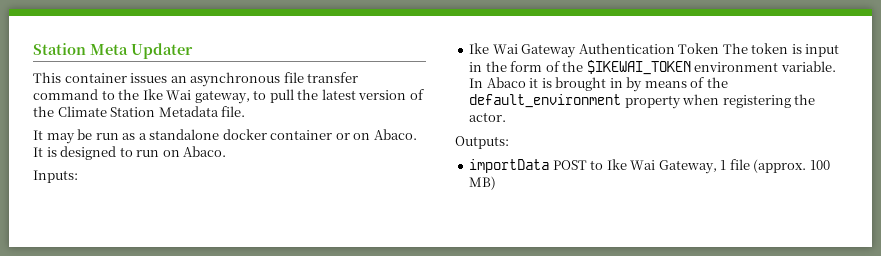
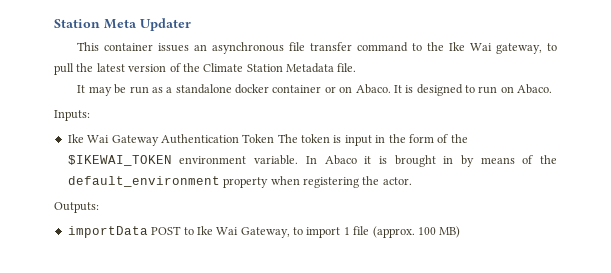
- importData POST to Ike Wai Gateway, 1 file (approx. 100 MB)
+ importData POST to Ike Wai Gateway, to import 1 file (approx. 100 MB)

